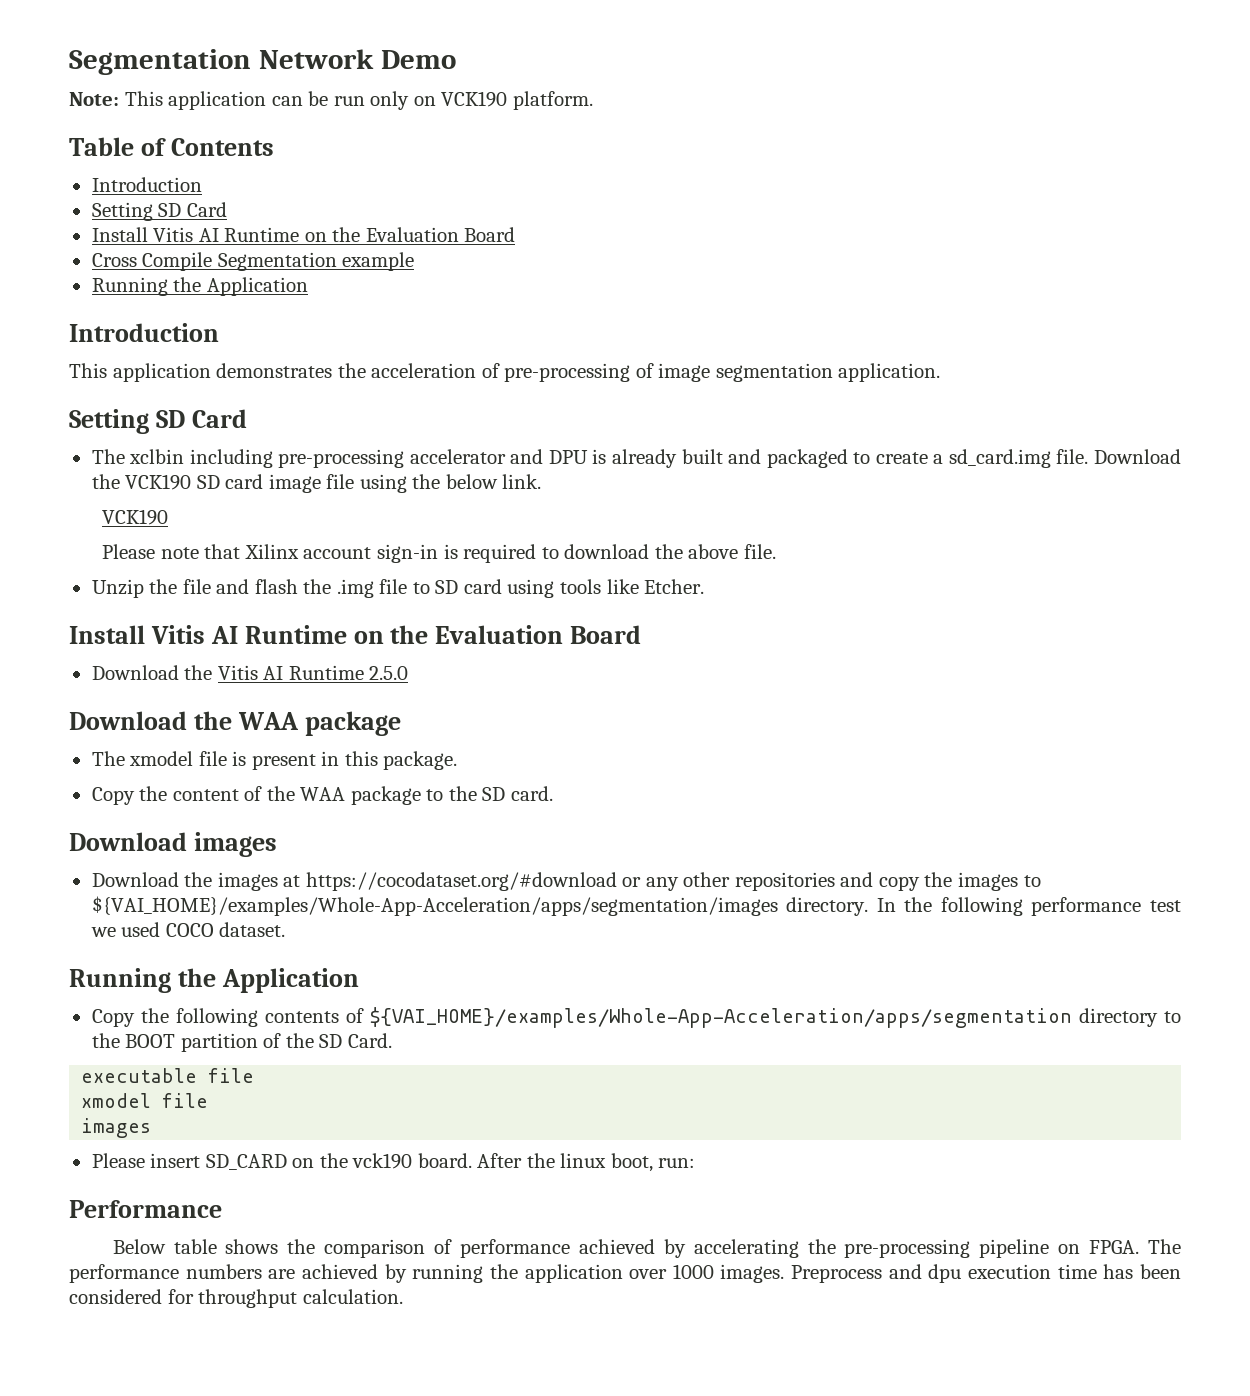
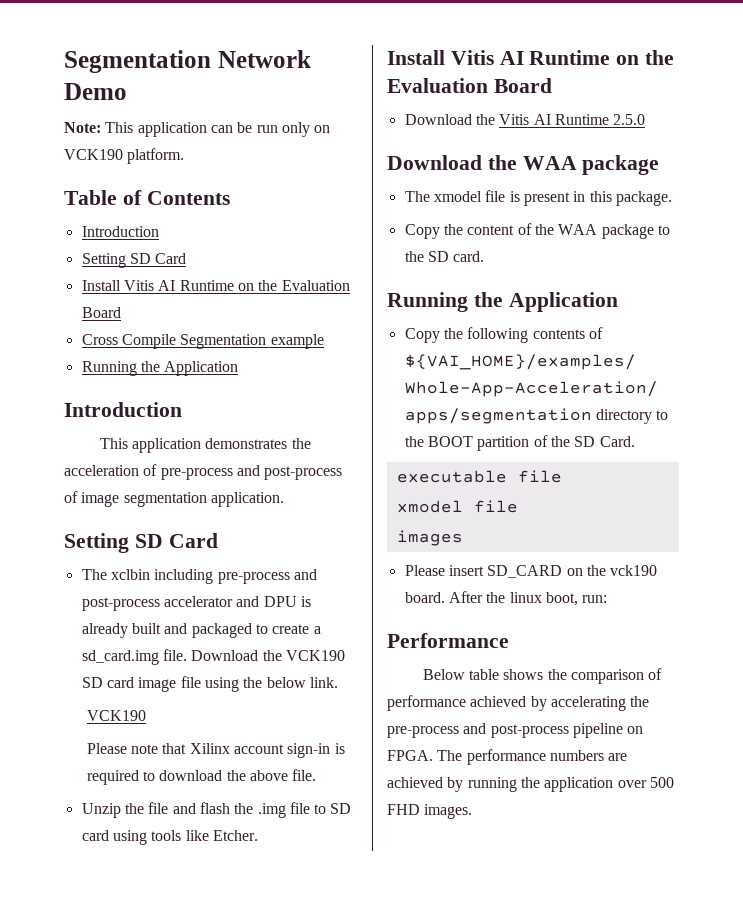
- This application demonstrates the acceleration of pre-processing of image segmentation application.
+ This application demonstrates the acceleration of pre-process and post-process of image segmentation application.
- The xclbin including pre-processing accelerator and DPU is already built and packaged to create a sd_card.img file.
+ The xclbin including pre-process and post-process accelerator and DPU is already built and packaged to create a sd_card.img file.
- Download images
- Download the images at https://cocodataset.org/#download or any other repositories and copy the images to ${VAI_HOME}/examples/Whole-App-Acceleration/apps/segmentation/images directory. In the following performance test we used COCO dataset.
- Below table shows the comparison of performance achieved by accelerating the pre-processing pipeline on FPGA.
+ Below table shows the comparison of performance achieved by accelerating the pre-process and post-process pipeline on FPGA.
- The performance numbers are achieved by running the application over 1000 images. Preprocess and dpu execution time has been considered for throughput calculation.
+ The performance numbers are achieved by running the application over 500 FHD images.

